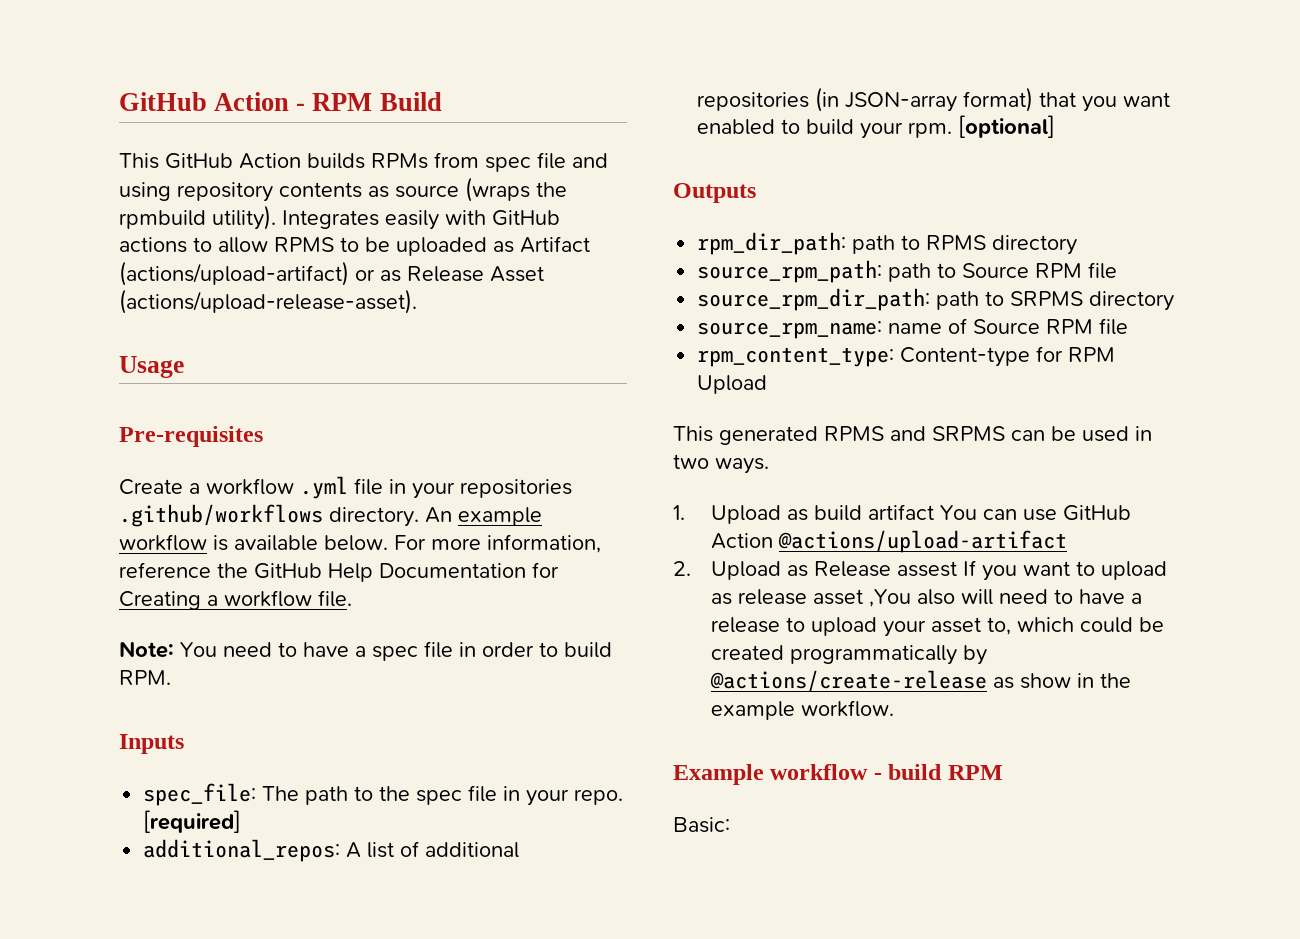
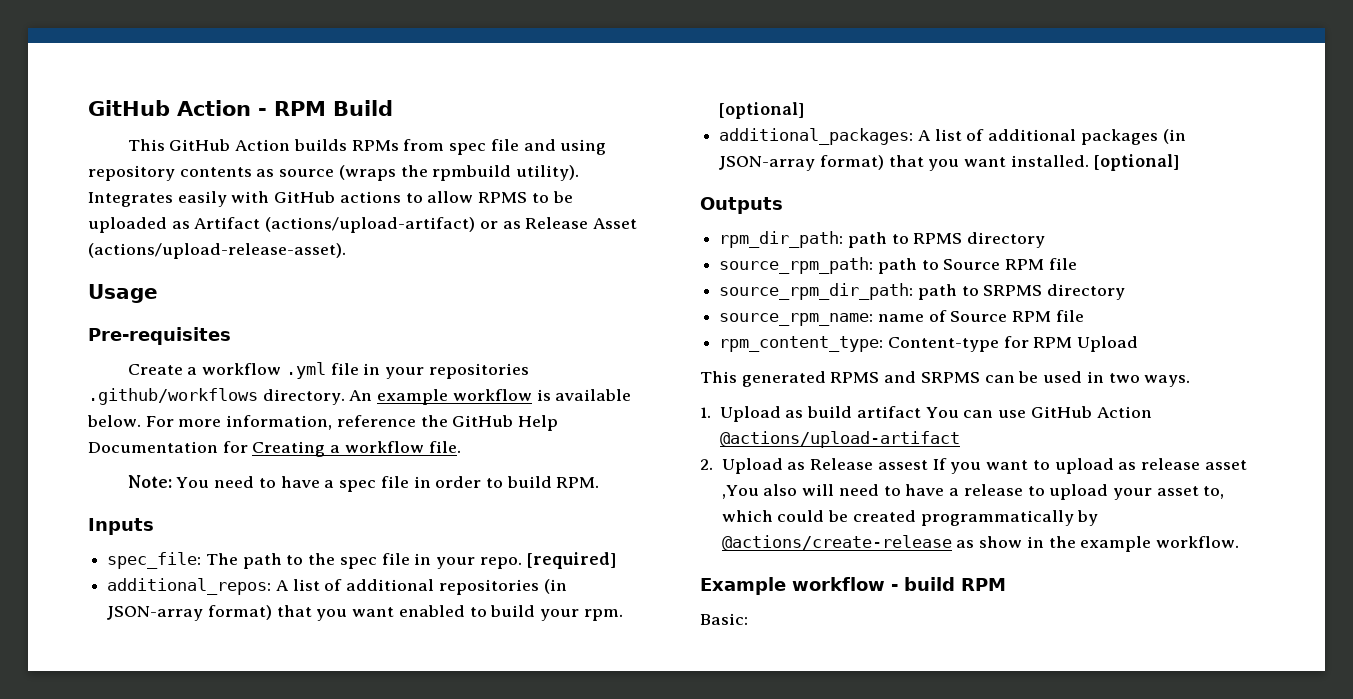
+ additional_packages: A list of additional packages (in JSON-array format) that you want installed. [optional]

